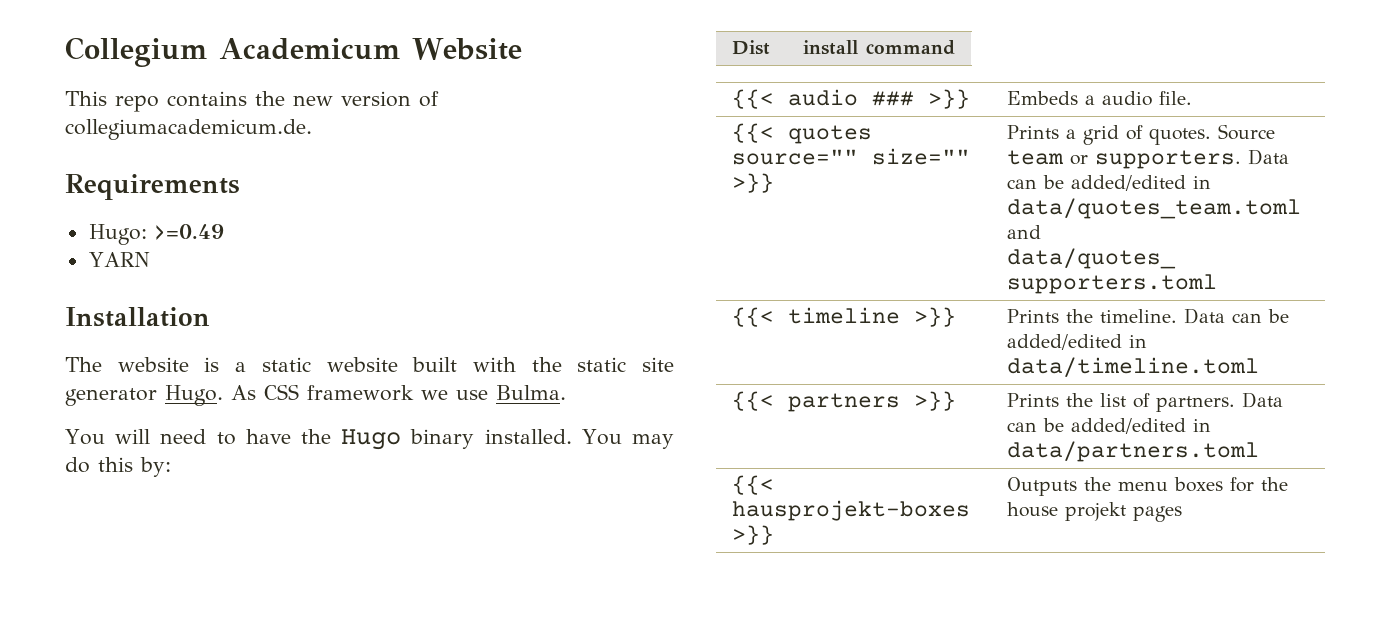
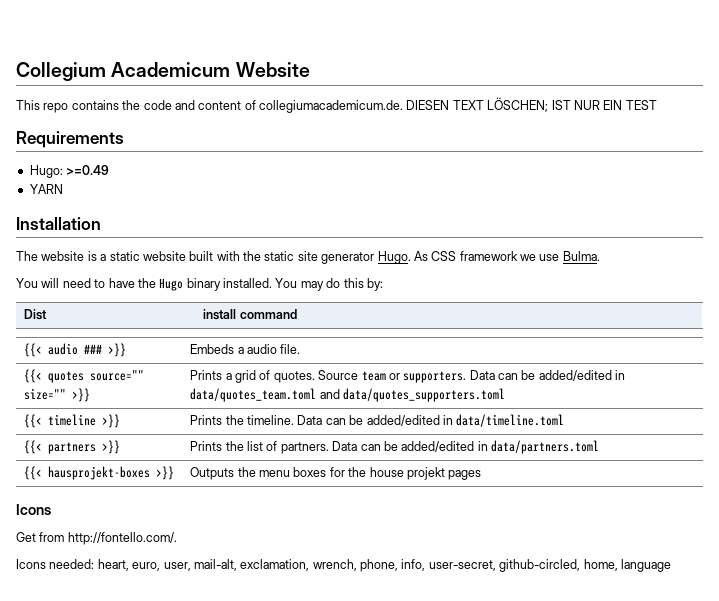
- This repo contains the new version of collegiumacademicum.de.
+ This repo contains the code and content of collegiumacademicum.de. DIESEN TEXT LÖSCHEN; IST NUR EIN TEST
  {{< hausprojekt-boxes >}} | Outputs the menu boxes for the house projekt pages
+ Icons
+ Get from http://fontello.com/.
+ Icons needed: heart, euro, user, mail-alt, exclamation, wrench, phone, info, user-secret, github-circled, home, language

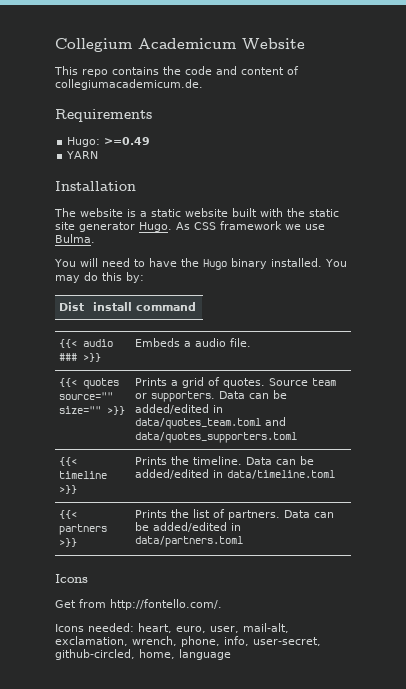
- This repo contains the code and content of collegiumacademicum.de. DIESEN TEXT LÖSCHEN; IST NUR EIN TEST
+ This repo contains the code and content of collegiumacademicum.de.
- {{< hausprojekt-boxes >}} | Outputs the menu boxes for the house projekt pages

